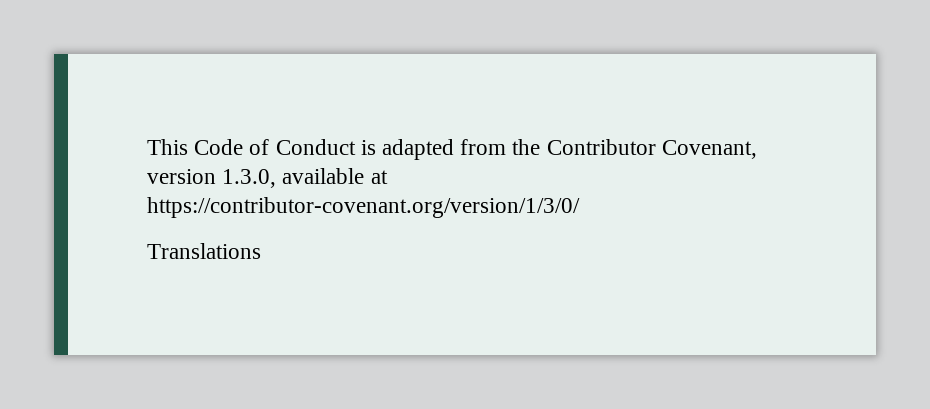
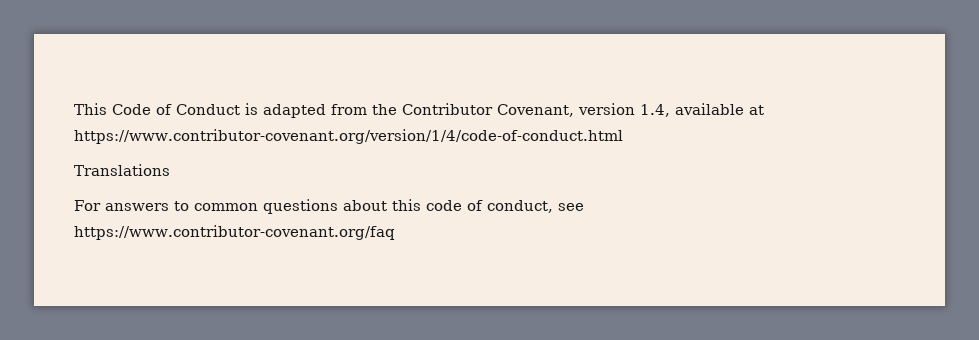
- This Code of Conduct is adapted from the Contributor Covenant, version 1.3.0, available at https://contributor-covenant.org/version/1/3/0/
+ This Code of Conduct is adapted from the Contributor Covenant, version 1.4, available at https://www.contributor-covenant.org/version/1/4/code-of-conduct.html
+ For answers to common questions about this code of conduct, see https://www.contributor-covenant.org/faq

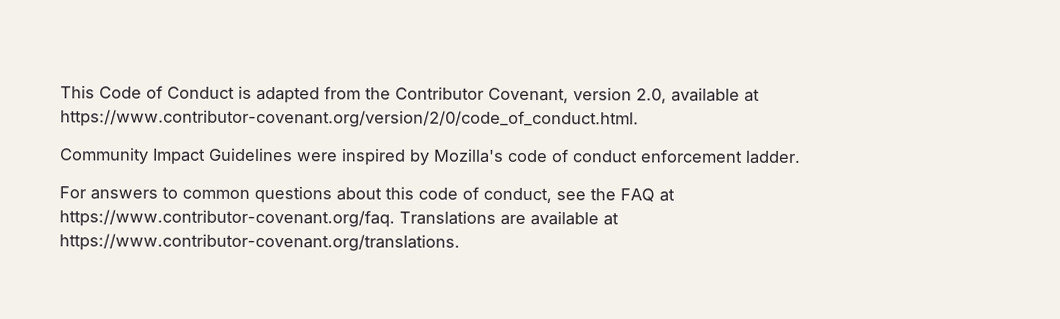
- This Code of Conduct is adapted from the Contributor Covenant, version 1.4, available at https://www.contributor-covenant.org/version/1/4/code-of-conduct.html
- Translations
+ This Code of Conduct is adapted from the Contributor Covenant, version 2.0, available at https://www.contributor-covenant.org/version/2/0/code_of_conduct.html.
+ Community Impact Guidelines were inspired by Mozilla's code of conduct enforcement ladder.
- For answers to common questions about this code of conduct, see https://www.contributor-covenant.org/faq
+ For answers to common questions about this code of conduct, see the FAQ at https://www.contributor-covenant.org/faq. Translations are available at https://www.contributor-covenant.org/translations.

